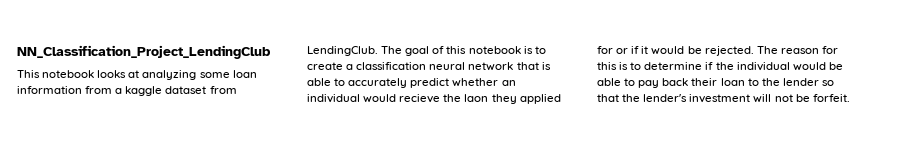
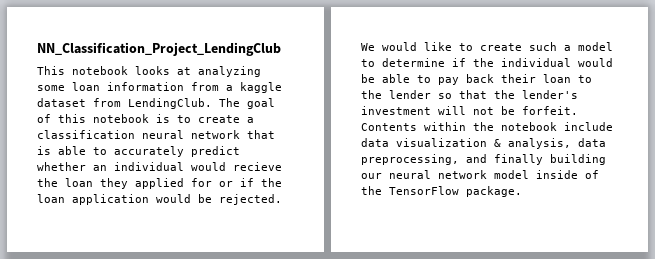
- The goal of this notebook is to create a classification neural network that is able to accurately predict whether an individual would recieve the laon they applied for or if it would be rejected. The reason for this is to determine if the individual would be able to pay back their loan to the lender so that the lender's investment will not be forfeit.
+ The goal of this notebook is to create a classification neural network that is able to accurately predict whether an individual would recieve the loan they applied for or if the loan application would be rejected. We would like to create such a model to determine if the individual would be able to pay back their loan to the lender so that the lender's investment will not be forfeit.
+ Contents within the notebook include data visualization & analysis, data preprocessing, and finally building our neural network model inside of the TensorFlow package.

